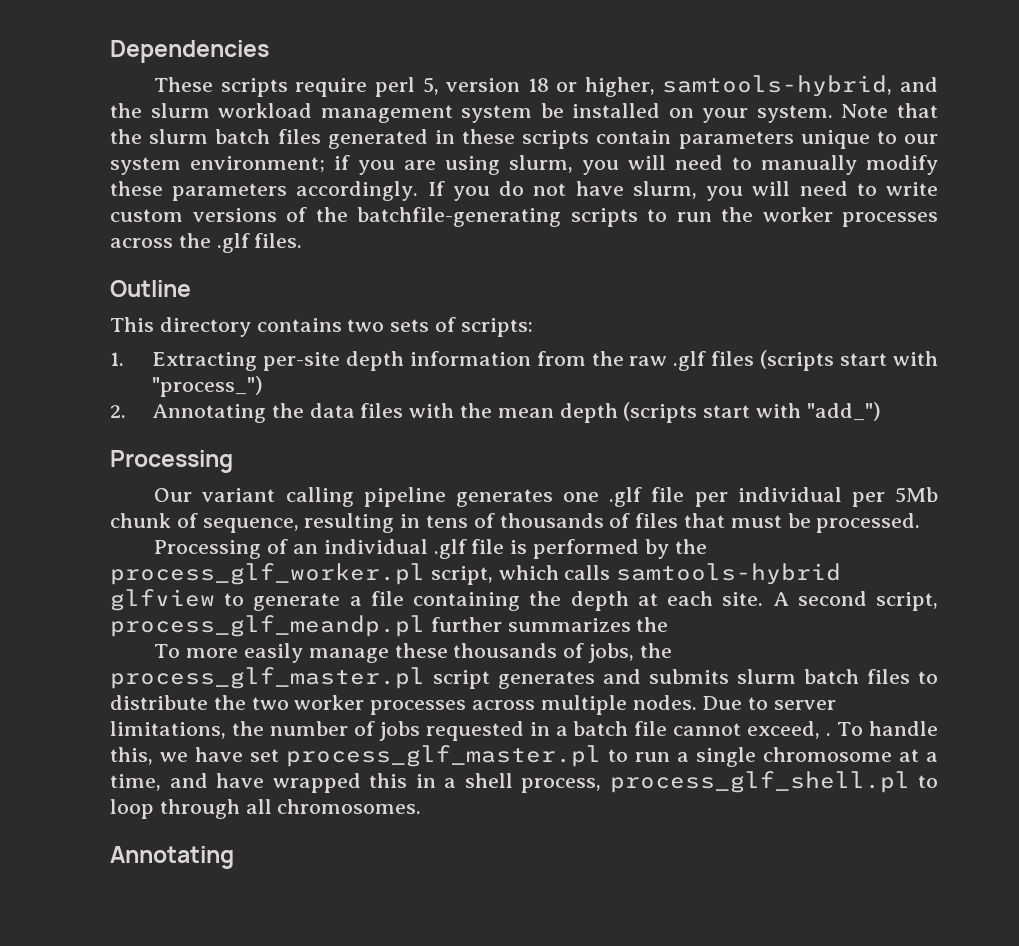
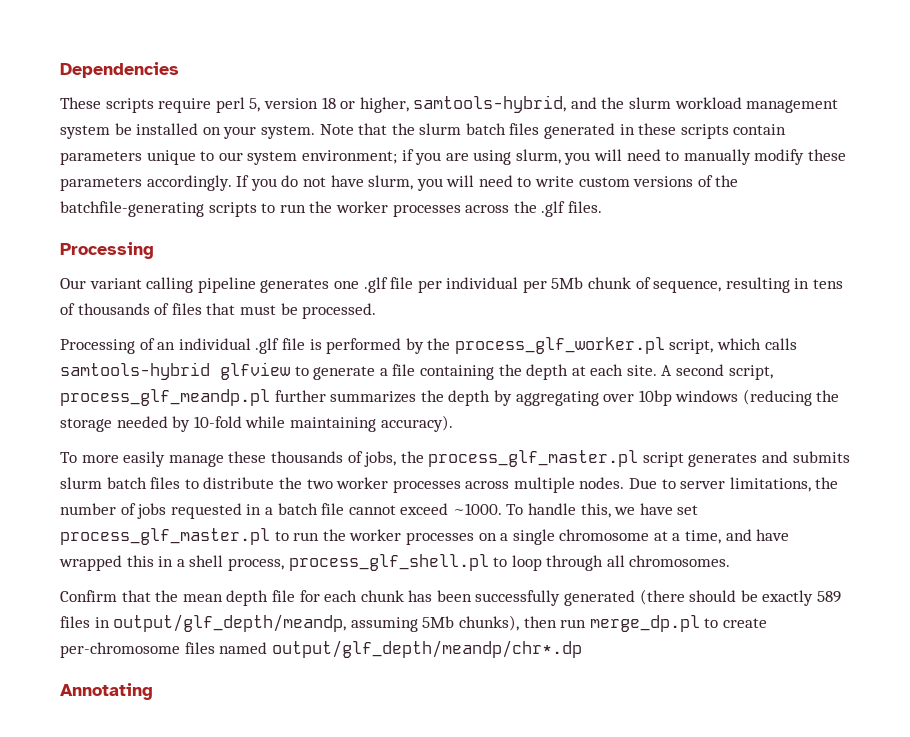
- Outline
- This directory contains two sets of scripts:
- 1. Extracting per-site depth information from the raw .glf files (scripts start with "process_")
- 2. Annotating the data files with the mean depth (scripts start with "add_")
- A second script, process_glf_meandp.pl further summarizes the
+ A second script, process_glf_meandp.pl further summarizes the depth by aggregating over 10bp windows (reducing the storage needed by 10-fold while maintaining accuracy).
- Due to server limitations, the number of jobs requested in a batch file cannot exceed, .
+ Due to server limitations, the number of jobs requested in a batch file cannot exceed ~1000.
- To handle this, we have set process_glf_master.pl to run a single chromosome at a time, and have wrapped this in a shell process, process_glf_shell.pl to loop through all chromosomes.
+ To handle this, we have set process_glf_master.pl to run the worker processes on a single chromosome at a time, and have wrapped this in a shell process, process_glf_shell.pl to loop through all chromosomes.
+ Confirm that the mean depth file for each chunk has been successfully generated (there should be exactly 589 files in output/glf_depth/meandp, assuming 5Mb chunks), then run merge_dp.pl to create per-chromosome files named output/glf_depth/meandp/chr*.dp

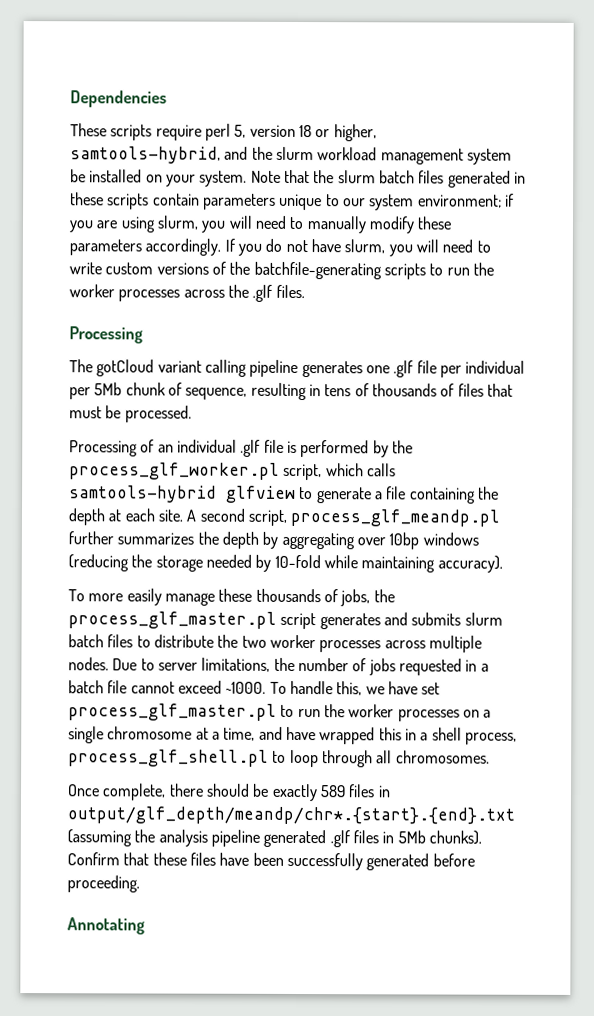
- Our variant calling pipeline generates one .glf file per individual per 5Mb chunk of sequence, resulting in tens of thousands of files that must be processed.
+ The gotCloud variant calling pipeline generates one .glf file per individual per 5Mb chunk of sequence, resulting in tens of thousands of files that must be processed.
- Confirm that the mean depth file for each chunk has been successfully generated (there should be exactly 589 files in output/glf_depth/meandp, assuming 5Mb chunks), then run merge_dp.pl to create per-chromosome files named output/glf_depth/meandp/chr*.dp
+ Once complete, there should be exactly 589 files in output/glf_depth/meandp/chr*.{start}.{end}.txt (assuming the analysis pipeline generated .glf files in 5Mb chunks). Confirm that these files have been successfully generated before proceeding.

